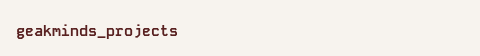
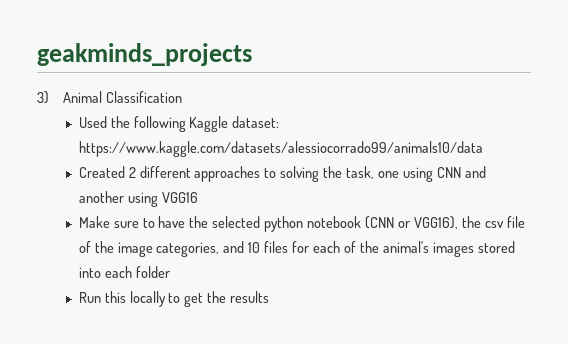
+ 3) Animal Classification
+ Used the following Kaggle dataset: https://www.kaggle.com/datasets/alessiocorrado99/animals10/data
+ Created 2 different approaches to solving the task, one using CNN and another using VGG16
+ Make sure to have the selected python notebook (CNN or VGG16), the csv file of the image categories, and 10 files for each of the animal's images stored into each folder
+ Run this locally to get the results

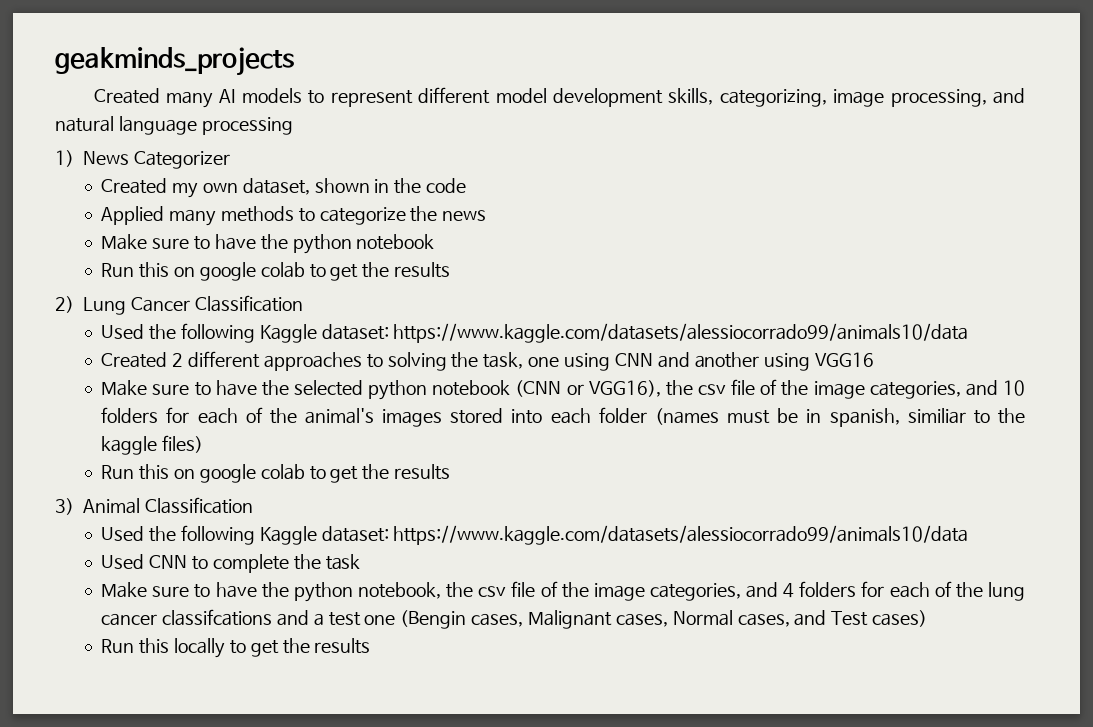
- 3) Animal Classification
+ Created many AI models to represent different model development skills, categorizing, image processing, and natural language processing
+ 1) News Categorizer
+ Created my own dataset, shown in the code
+ Applied many methods to categorize the news
+ Make sure to have the python notebook
+ Run this on google colab to get the results
+ 2) Lung Cancer Classification
- Make sure to have the selected python notebook (CNN or VGG16), the csv file of the image categories, and 10 files for each of the animal's images stored into each folder
+ Make sure to have the selected python notebook (CNN or VGG16), the csv file of the image categories, and 10 folders for each of the animal's images stored into each folder (names must be in spanish, similiar to the kaggle files)
+ Run this on google colab to get the results
+ 3) Animal Classification
+ Used the following Kaggle dataset: https://www.kaggle.com/datasets/alessiocorrado99/animals10/data
+ Used CNN to complete the task
+ Make sure to have the python notebook, the csv file of the image categories, and 4 folders for each of the lung cancer classifcations and a test one (Bengin cases, Malignant cases, Normal cases, and Test cases)

